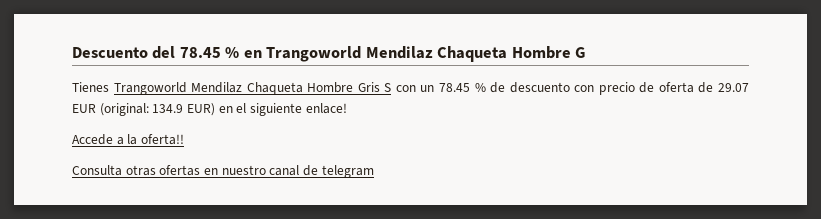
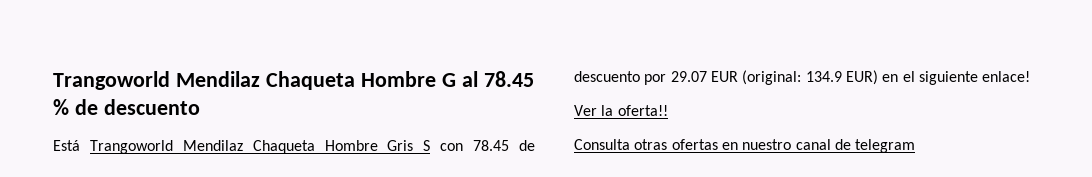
- Descuento del 78.45 % en Trangoworld Mendilaz Chaqueta Hombre G
- Tienes Trangoworld Mendilaz Chaqueta Hombre Gris S con un 78.45 % de descuento con precio de oferta de 29.07 EUR (original: 134.9 EUR) en el siguiente enlace!
+ Trangoworld Mendilaz Chaqueta Hombre G al 78.45 % de descuento
+ Está Trangoworld Mendilaz Chaqueta Hombre Gris S con 78.45 de descuento por 29.07 EUR (original: 134.9 EUR) en el siguiente enlace!
- Accede a la oferta!!
+ Ver la oferta!!

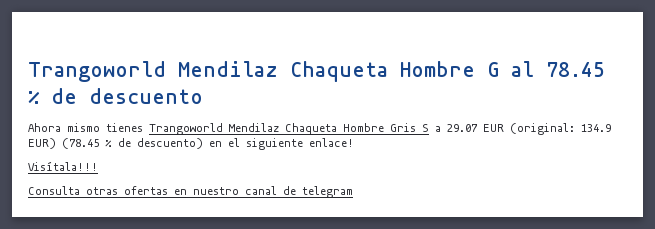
- Está Trangoworld Mendilaz Chaqueta Hombre Gris S con 78.45 de descuento por 29.07 EUR (original: 134.9 EUR) en el siguiente enlace!
+ Ahora mismo tienes Trangoworld Mendilaz Chaqueta Hombre Gris S a 29.07 EUR (original: 134.9 EUR) (78.45 % de descuento) en el siguiente enlace!
- Ver la oferta!!
+ Visítala!!!

